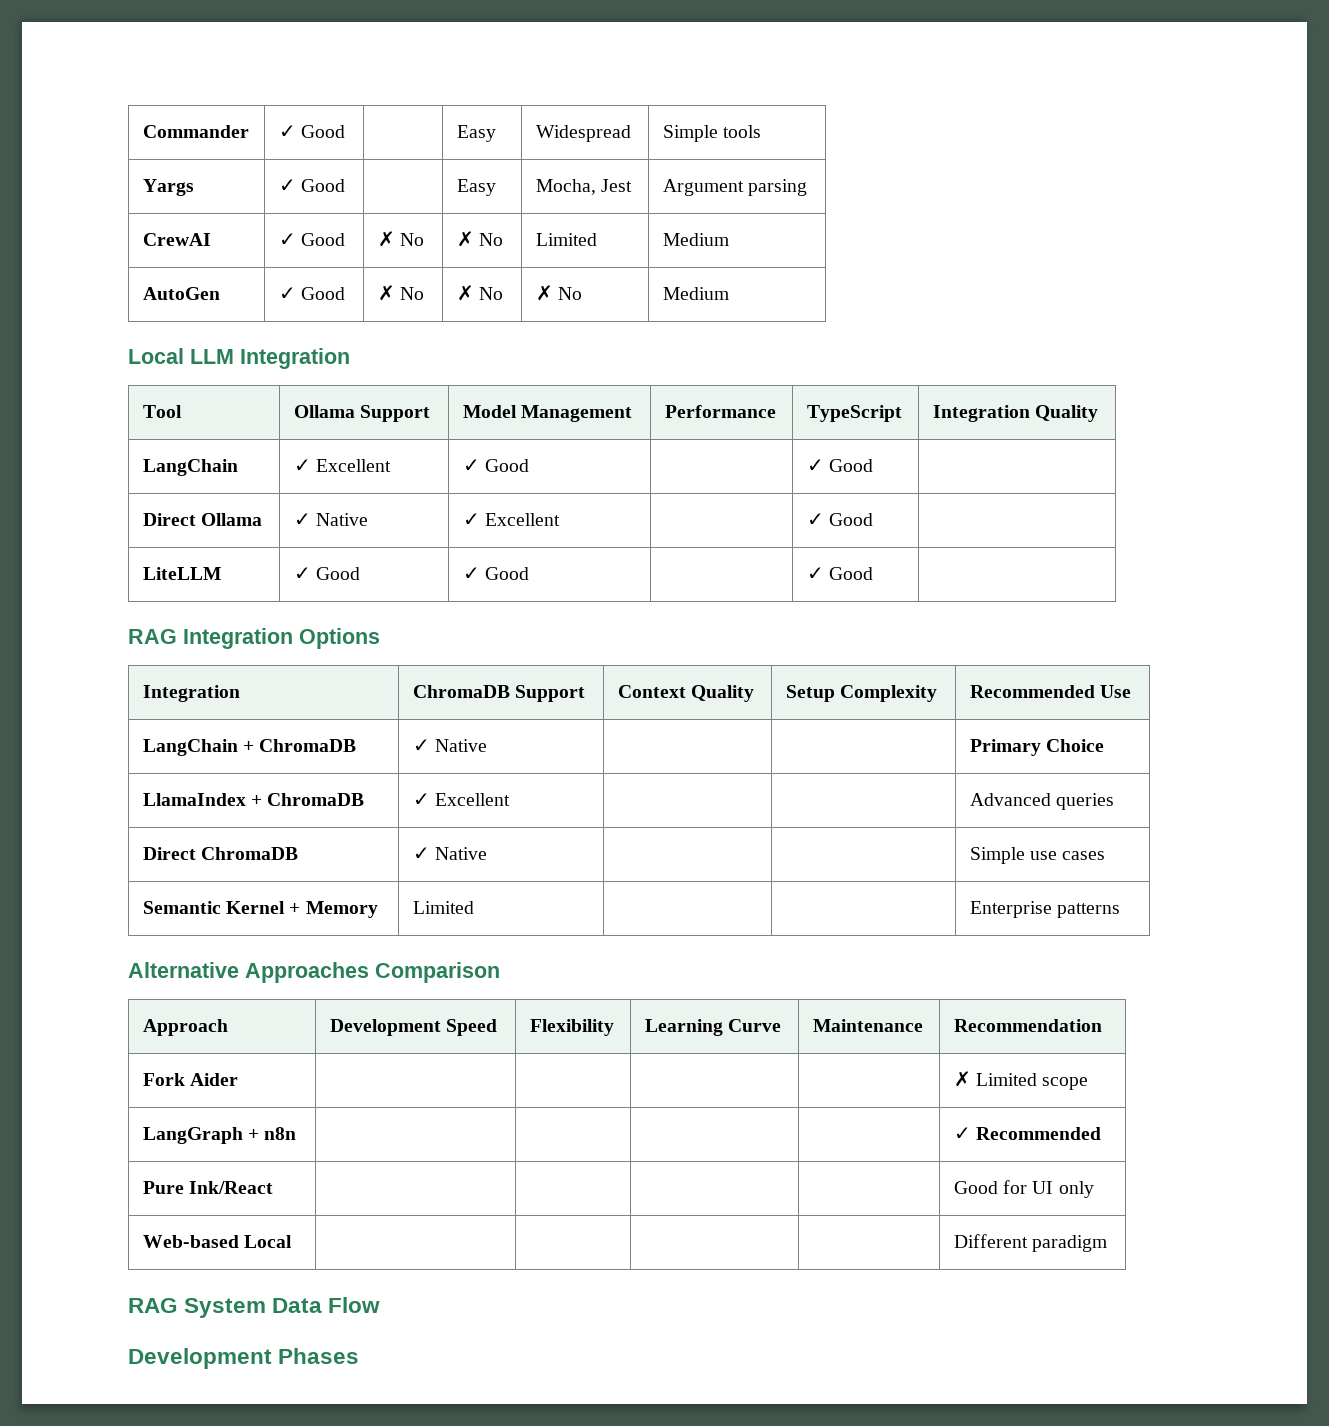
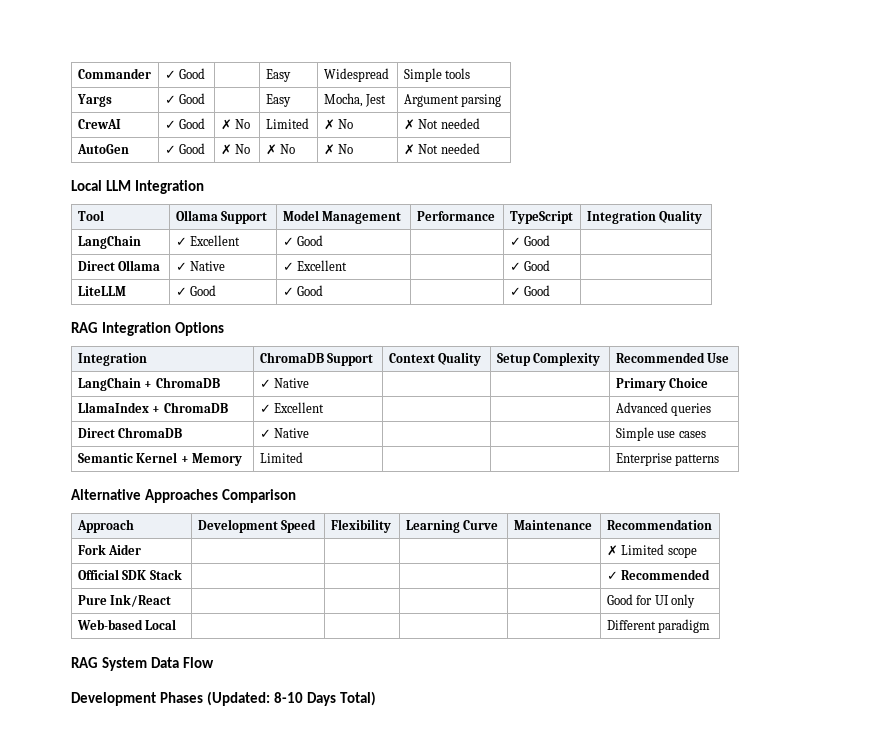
- CrewAI | ✓ Good | ✗ No | ✗ No | Limited | Medium
+ CrewAI | ✓ Good | ✗ No | Limited | ✗ No | ✗ Not needed
- AutoGen | ✓ Good | ✗ No | ✗ No | ✗ No | Medium
+ AutoGen | ✓ Good | ✗ No | ✗ No | ✗ No | ✗ Not needed
- LangGraph + n8n | | | | | ✓ Recommended
+ Official SDK Stack | | | | | ✓ Recommended
- Development Phases
+ Development Phases (Updated: 8-10 Days Total)

